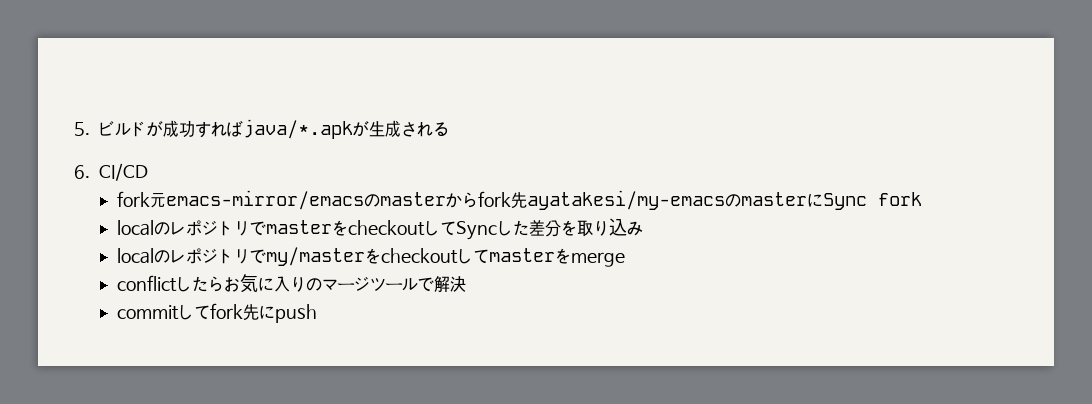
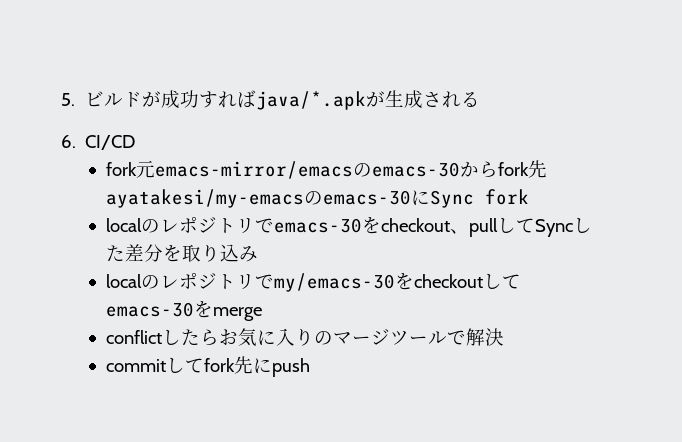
- fork元emacs-mirror/emacsのmasterからfork先ayatakesi/my-emacsのmasterにSync fork
+ fork元emacs-mirror/emacsのemacs-30からfork先ayatakesi/my-emacsのemacs-30にSync fork
- localのレポジトリでmasterをcheckoutしてSyncした差分を取り込み
+ localのレポジトリでemacs-30をcheckout、pullしてSyncした差分を取り込み
- localのレポジトリでmy/masterをcheckoutしてmasterをmerge
+ localのレポジトリでmy/emacs-30をcheckoutしてemacs-30をmerge

